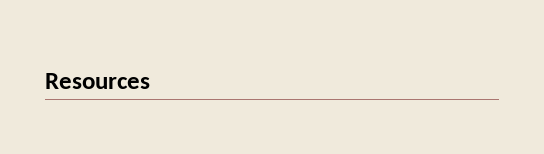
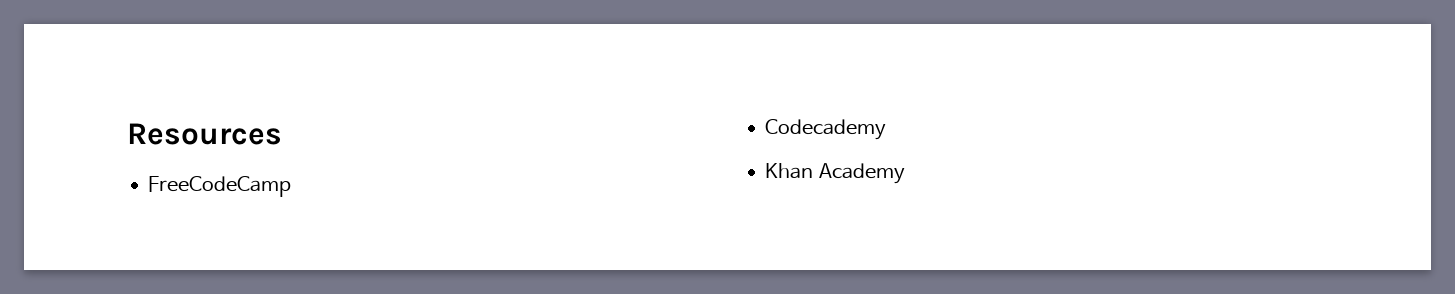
+ FreeCodeCamp
+ Codecademy
+ Khan Academy

